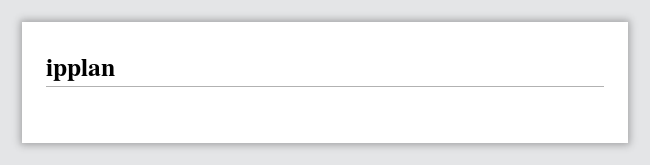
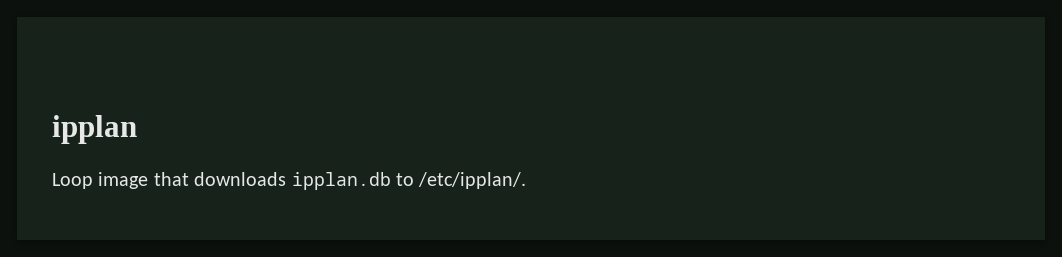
+ Loop image that downloads ipplan.db to /etc/ipplan/.

